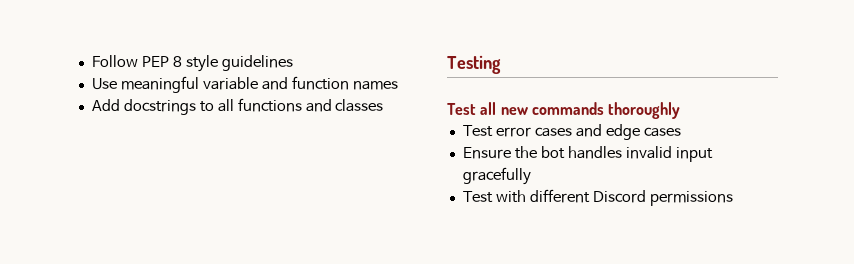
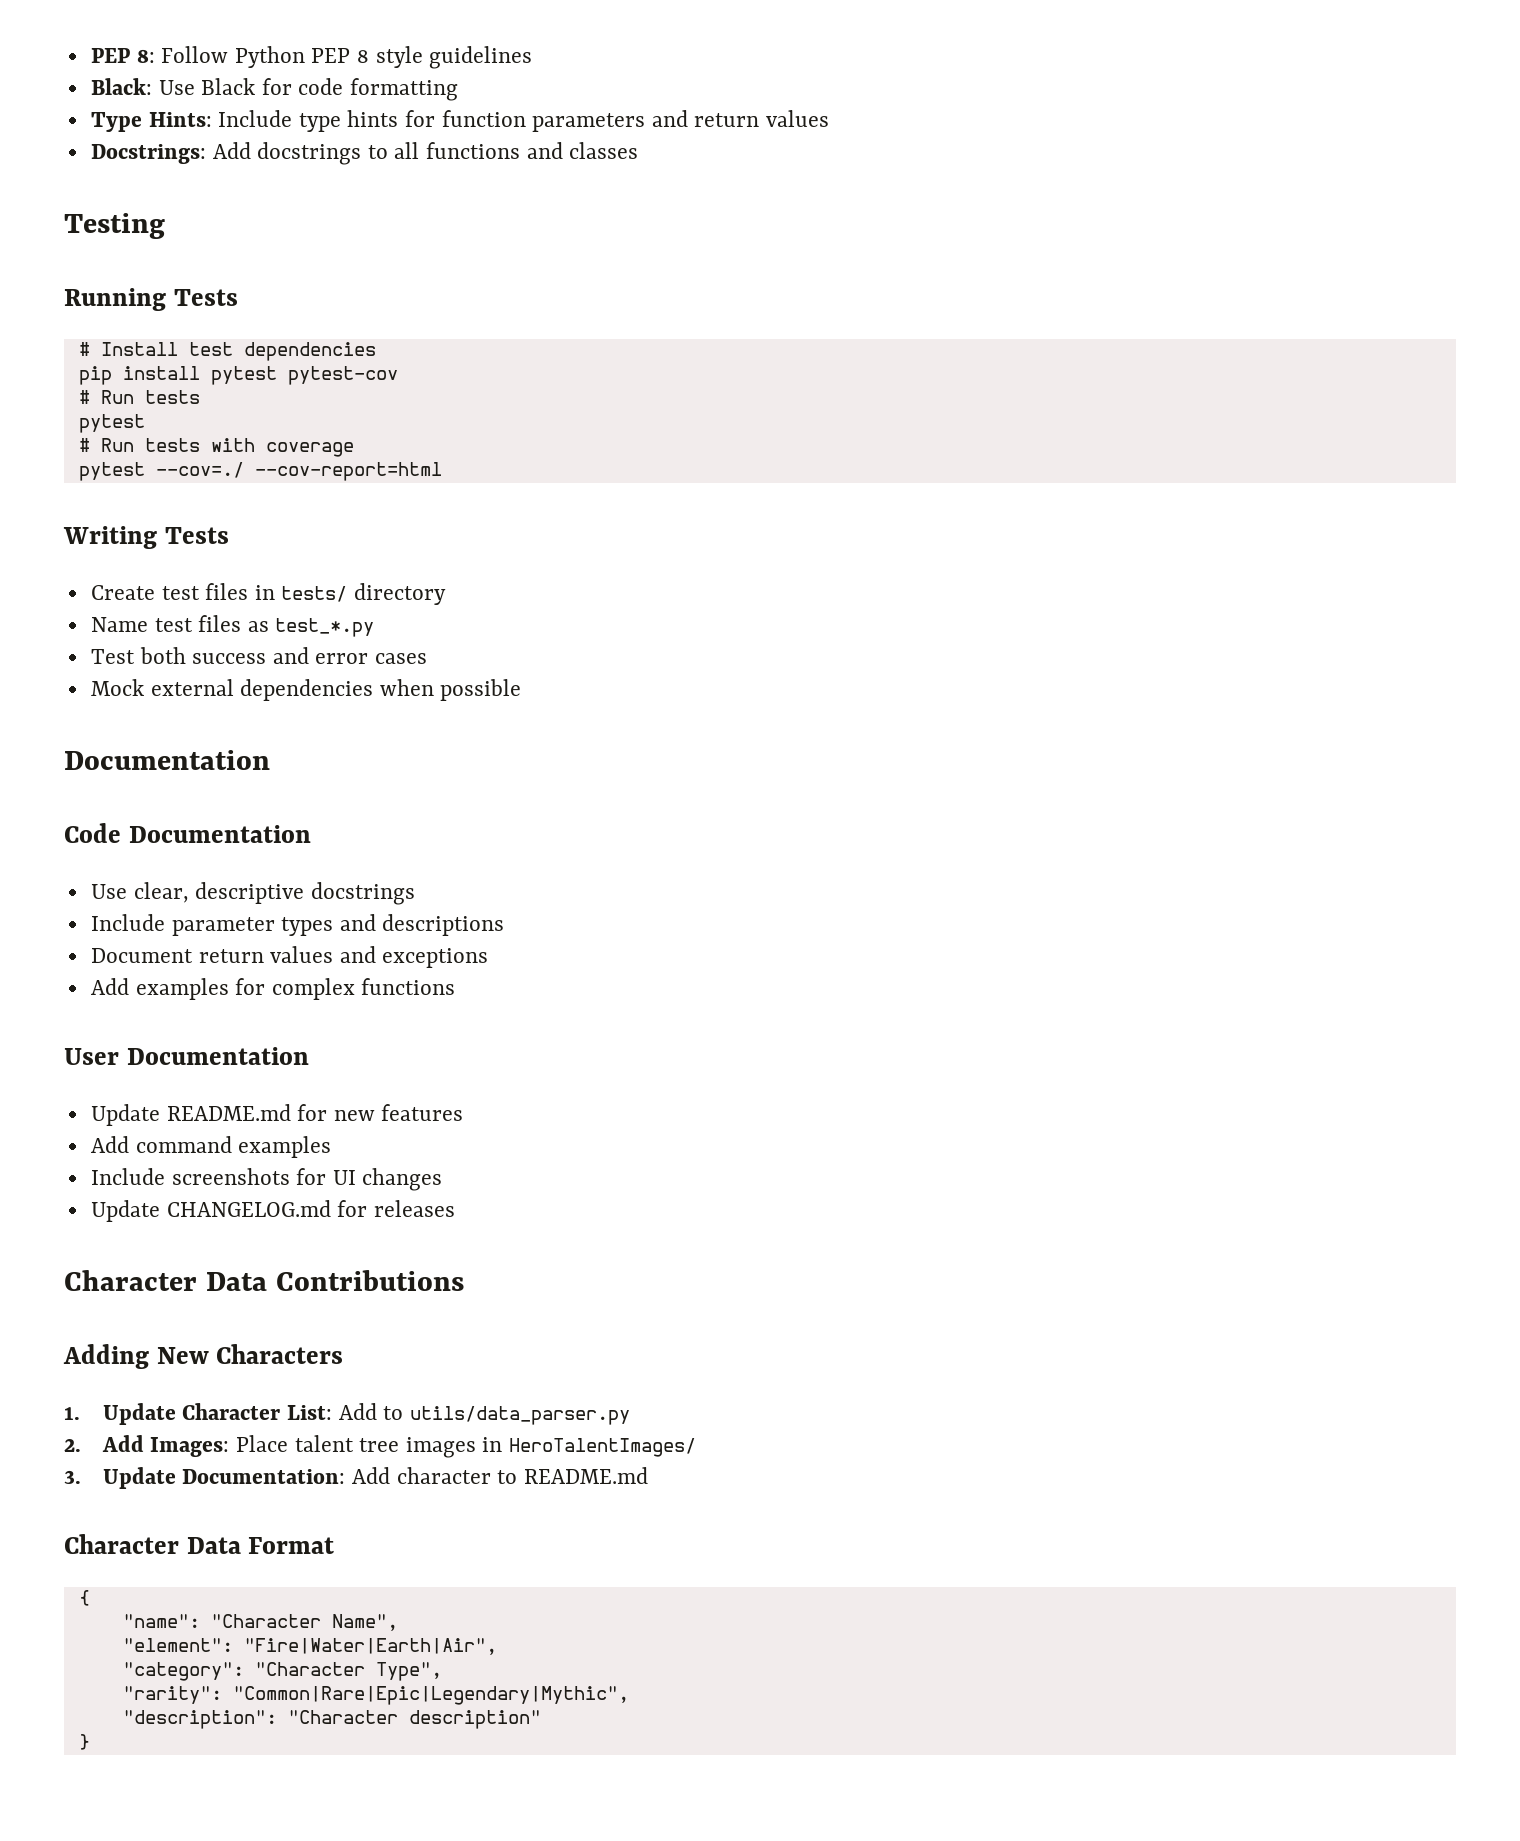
- Follow PEP 8 style guidelines
+ PEP 8: Follow Python PEP 8 style guidelines
- Use meaningful variable and function names
- Add docstrings to all functions and classes
+ Black: Use Black for code formatting
+ Type Hints: Include type hints for function parameters and return values
+ Docstrings: Add docstrings to all functions and classes
- Test all new commands thoroughly
- Test error cases and edge cases
- Ensure the bot handles invalid input gracefully
- Test with different Discord permissions
+ Running Tests
+ # Install test dependencies
+ pip install pytest pytest-cov
+ # Run tests
+ pytest
+ # Run tests with coverage
+ pytest --cov=./ --cov-report=html
+ Writing Tests
+ Create test files in tests/ directory
+ Name test files as test_*.py
+ Test both success and error cases
+ Mock external dependencies when possible
+ Documentation
+ Code Documentation
+ Use clear, descriptive docstrings
+ Include parameter types and descriptions
+ Document return values and exceptions
+ Add examples for complex functions
+ User Documentation
+ Update README.md for new features
+ Add command examples
+ Include screenshots for UI changes
+ Update CHANGELOG.md for releases
+ Character Data Contributions
+ Adding New Characters
+ 1. Update Character List: Add to utils/data_parser.py
+ 2. Add Images: Place talent tree images in HeroTalentImages/
+ 3. Update Documentation: Add character to README.md
+ Character Data Format
+ {
+ "name": "Character Name",
+ "element": "Fire|Water|Earth|Air",
+ "category": "Character Type",
+ "rarity": "Common|Rare|Epic|Legendary|Mythic",
+ "description": "Character description"
+ }

